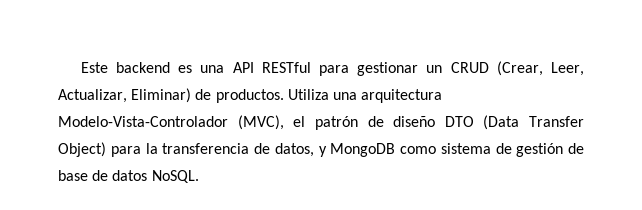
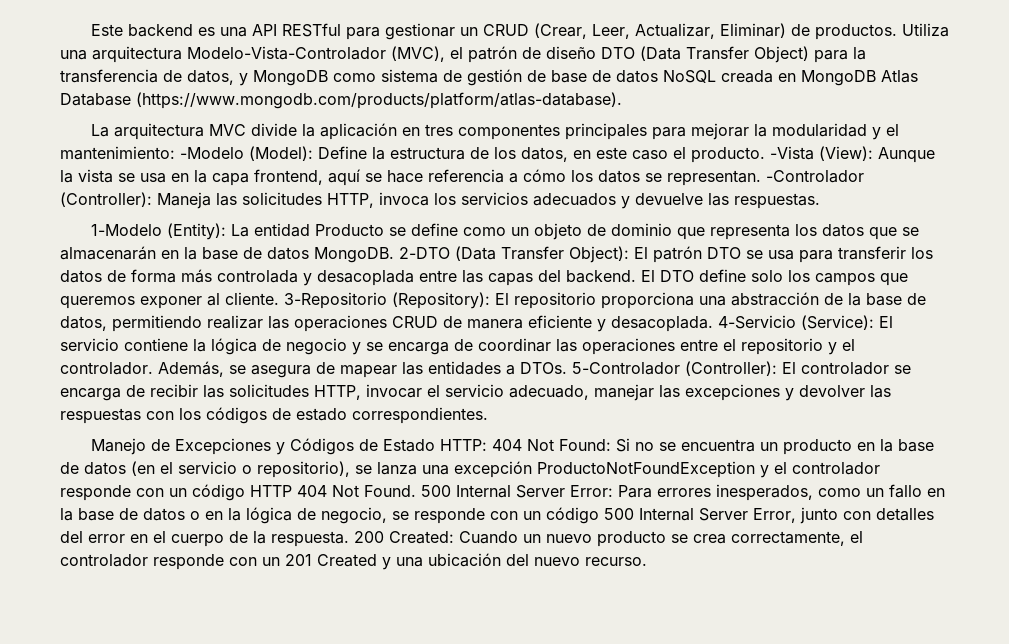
- Utiliza una arquitectura Modelo-Vista-Controlador (MVC), el patrón de diseño DTO (Data Transfer Object) para la transferencia de datos, y MongoDB como sistema de gestión de base de datos NoSQL.
+ Utiliza una arquitectura Modelo-Vista-Controlador (MVC), el patrón de diseño DTO (Data Transfer Object) para la transferencia de datos, y MongoDB como sistema de gestión de base de datos NoSQL creada en MongoDB Atlas Database (https://www.mongodb.com/products/platform/atlas-database).
+ La arquitectura MVC divide la aplicación en tres componentes principales para mejorar la modularidad y el mantenimiento: -Modelo (Model): Define la estructura de los datos, en este caso el producto. -Vista (View): Aunque la vista se usa en la capa frontend, aquí se hace referencia a cómo los datos se representan. -Controlador (Controller): Maneja las solicitudes HTTP, invoca los servicios adecuados y devuelve las respuestas.
+ 1-Modelo (Entity): La entidad Producto se define como un objeto de dominio que representa los datos que se almacenarán en la base de datos MongoDB. 2-DTO (Data Transfer Object): El patrón DTO se usa para transferir los datos de forma más controlada y desacoplada entre las capas del backend. El DTO define solo los campos que queremos exponer al cliente. 3-Repositorio (Repository): El repositorio proporciona una abstracción de la base de datos, permitiendo realizar las operaciones CRUD de manera eficiente y desacoplada. 4-Servicio (Service): El servicio contiene la lógica de negocio y se encarga de coordinar las operaciones entre el repositorio y el controlador. Además, se asegura de mapear las entidades a DTOs. 5-Controlador (Controller): El controlador se encarga de recibir las solicitudes HTTP, invocar el servicio adecuado, manejar las excepciones y devolver las respuestas con los códigos de estado correspondientes.
+ Manejo de Excepciones y Códigos de Estado HTTP: 404 Not Found: Si no se encuentra un producto en la base de datos (en el servicio o repositorio), se lanza una excepción ProductoNotFoundException y el controlador responde con un código HTTP 404 Not Found. 500 Internal Server Error: Para errores inesperados, como un fallo en la base de datos o en la lógica de negocio, se responde con un código 500 Internal Server Error, junto con detalles del error en el cuerpo de la respuesta. 200 Created: Cuando un nuevo producto se crea correctamente, el controlador responde con un 201 Created y una ubicación del nuevo recurso.

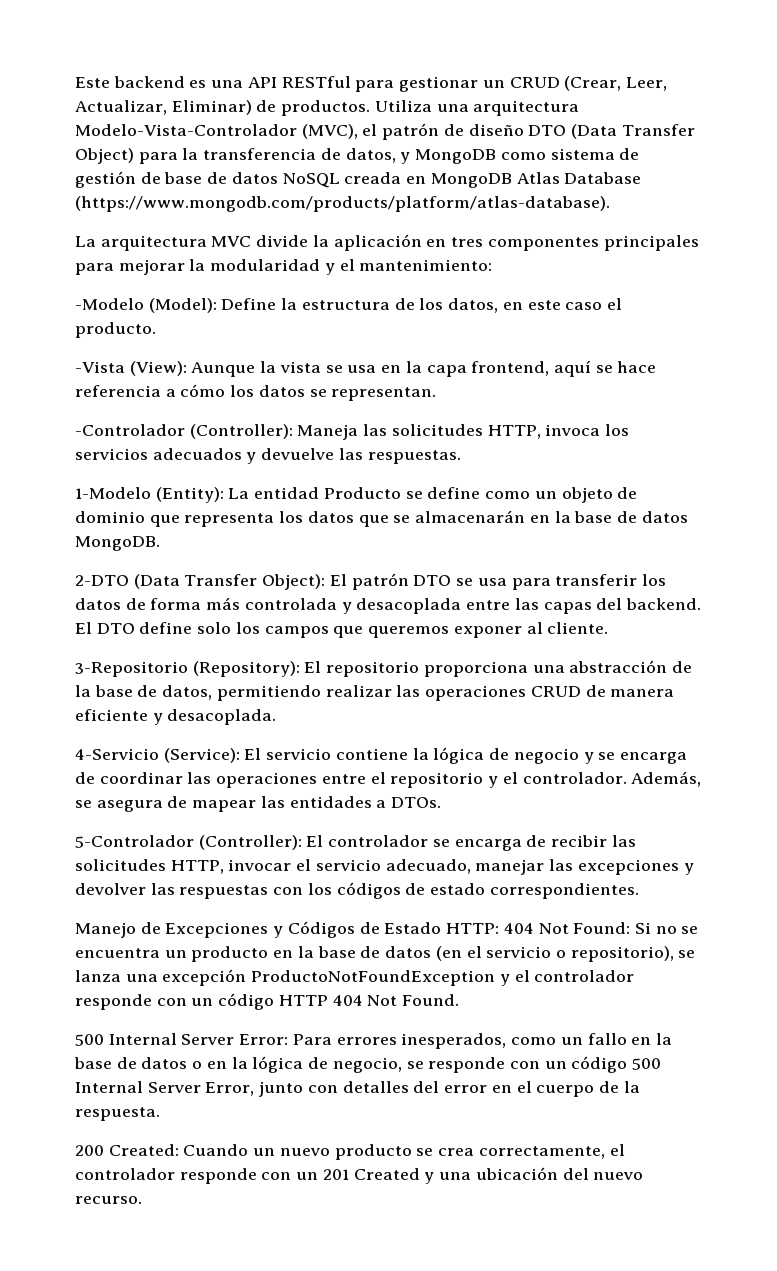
- La arquitectura MVC divide la aplicación en tres componentes principales para mejorar la modularidad y el mantenimiento: -Modelo (Model):
+ La arquitectura MVC divide la aplicación en tres componentes principales para mejorar la modularidad y el mantenimiento:
+ -Modelo (Model):
- Define la estructura de los datos, en este caso el producto. -Vista (View):
+ Define la estructura de los datos, en este caso el producto.
+ -Vista (View):
- Aunque la vista se usa en la capa frontend, aquí se hace referencia a cómo los datos se representan. -Controlador (Controller):
+ Aunque la vista se usa en la capa frontend, aquí se hace referencia a cómo los datos se representan.
+ -Controlador (Controller):
- 1-Modelo (Entity): La entidad Producto se define como un objeto de dominio que representa los datos que se almacenarán en la base de datos MongoDB. 2-DTO (Data Transfer Object): El patrón DTO se usa para transferir los datos de forma más controlada y desacoplada entre las capas del backend.
+ 1-Modelo (Entity): La entidad Producto se define como un objeto de dominio que representa los datos que se almacenarán en la base de datos MongoDB.
+ 2-DTO (Data Transfer Object): El patrón DTO se usa para transferir los datos de forma más controlada y desacoplada entre las capas del backend.
- El DTO define solo los campos que queremos exponer al cliente. 3-Repositorio (Repository): El repositorio proporciona una abstracción de la base de datos, permitiendo realizar las operaciones CRUD de manera eficiente y desacoplada. 4-Servicio (Service): El servicio contiene la lógica de negocio y se encarga de coordinar las operaciones entre el repositorio y el controlador.
+ El DTO define solo los campos que queremos exponer al cliente.
+ 3-Repositorio (Repository): El repositorio proporciona una abstracción de la base de datos, permitiendo realizar las operaciones CRUD de manera eficiente y desacoplada.
+ 4-Servicio (Service): El servicio contiene la lógica de negocio y se encarga de coordinar las operaciones entre el repositorio y el controlador.
- Además, se asegura de mapear las entidades a DTOs. 5-Controlador (Controller): El controlador se encarga de recibir las solicitudes HTTP, invocar el servicio adecuado, manejar las excepciones y devolver las respuestas con los códigos de estado correspondientes.
+ Además, se asegura de mapear las entidades a DTOs.
+ 5-Controlador (Controller): El controlador se encarga de recibir las solicitudes HTTP, invocar el servicio adecuado, manejar las excepciones y devolver las respuestas con los códigos de estado correspondientes.
- Si no se encuentra un producto en la base de datos (en el servicio o repositorio), se lanza una excepción ProductoNotFoundException y el controlador responde con un código HTTP 404 Not Found. 500 Internal Server Error:
+ Si no se encuentra un producto en la base de datos (en el servicio o repositorio), se lanza una excepción ProductoNotFoundException y el controlador responde con un código HTTP 404 Not Found.
+ 500 Internal Server Error:
- Para errores inesperados, como un fallo en la base de datos o en la lógica de negocio, se responde con un código 500 Internal Server Error, junto con detalles del error en el cuerpo de la respuesta. 200 Created:
+ Para errores inesperados, como un fallo en la base de datos o en la lógica de negocio, se responde con un código 500 Internal Server Error, junto con detalles del error en el cuerpo de la respuesta.
+ 200 Created:

